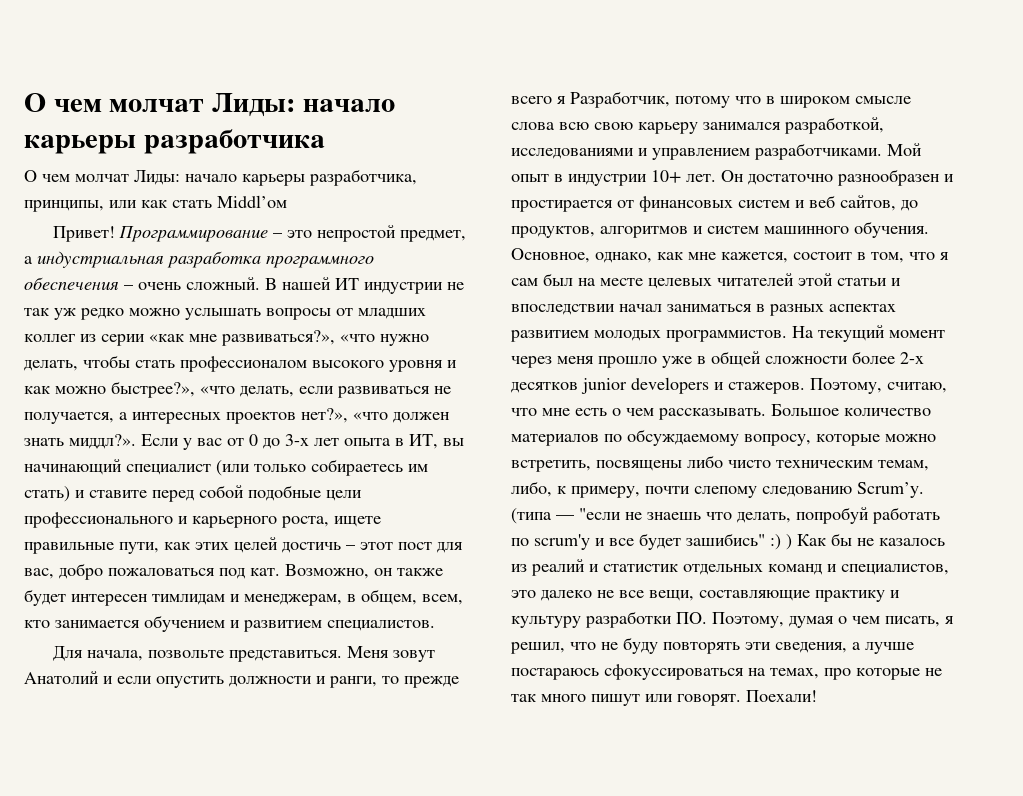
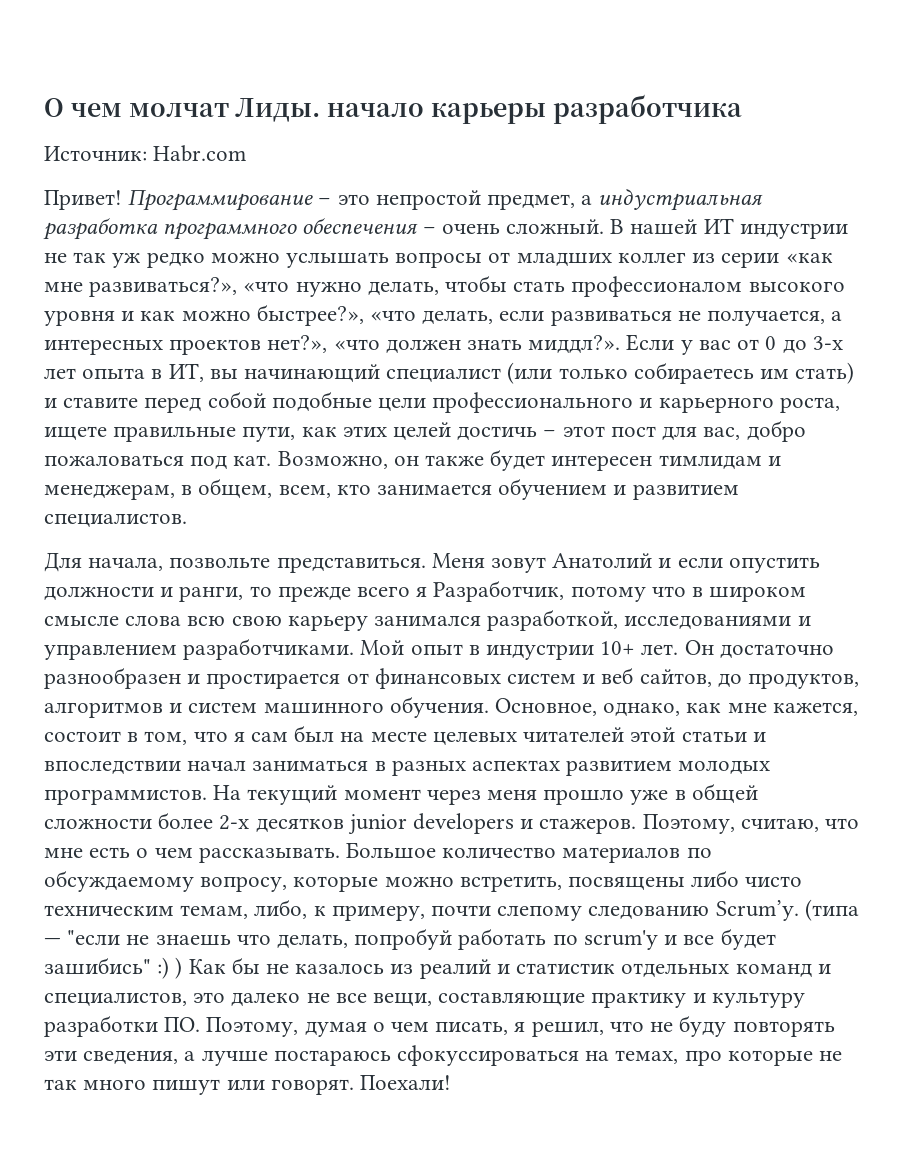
- О чем молчат Лиды: начало карьеры разработчика
+ О чем молчат Лиды. начало карьеры разработчика
- О чем молчат Лиды: начало карьеры разработчика, принципы, или как стать Middl’ом
+ Источник: Habr.com

